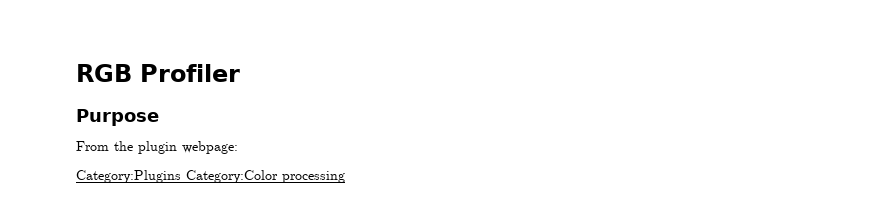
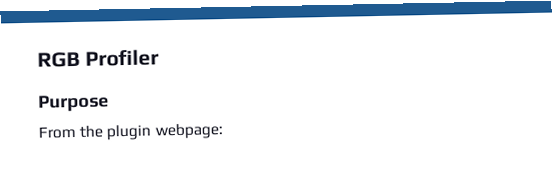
- Category:Plugins Category:Color processing

